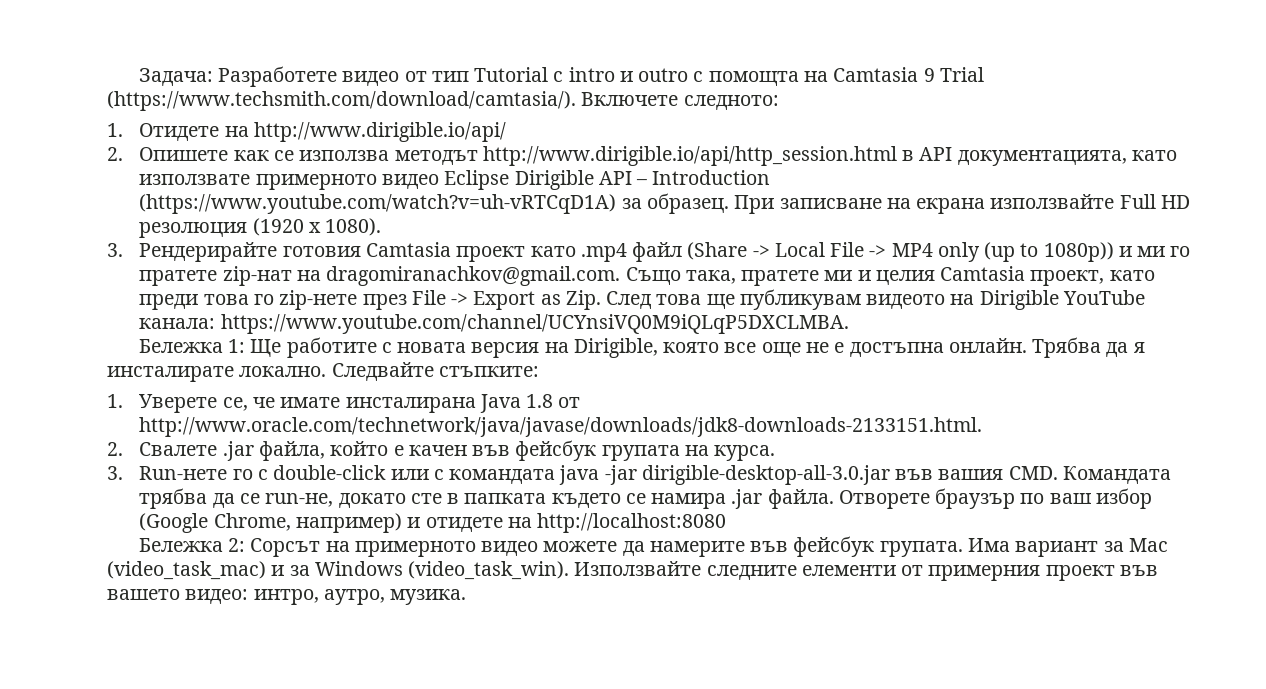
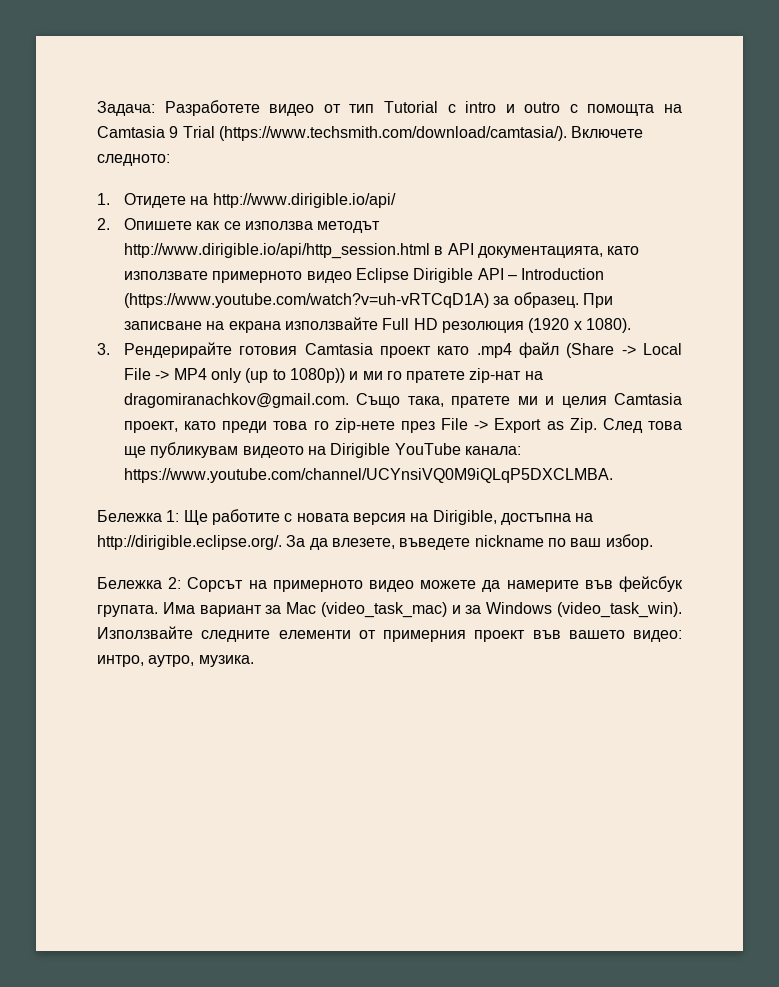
- Бележка 1: Ще работите с новата версия на Dirigible, която все още не е достъпна онлайн. Трябва да я инсталирате локално. Следвайте стъпките:
- 1. Уверете се, че имате инсталирана Java 1.8 от http://www.oracle.com/technetwork/java/javase/downloads/jdk8-downloads-2133151.html.
- 2. Свалете .jar файла, който е качен във фейсбук групата на курса.
- 3. Run-нете го с double-click или с командата java -jar dirigible-desktop-all-3.0.jar във вашия CMD. Командата трябва да се run-не, докато сте в папката където се намира .jar файла. Отворете браузър по ваш избор (Google Chrome, например) и отидете на http://localhost:8080
+ Бележка 1: Ще работите с новата версия на Dirigible, достъпна на http://dirigible.eclipse.org/. За да влезете, въведете nickname по ваш избор.

